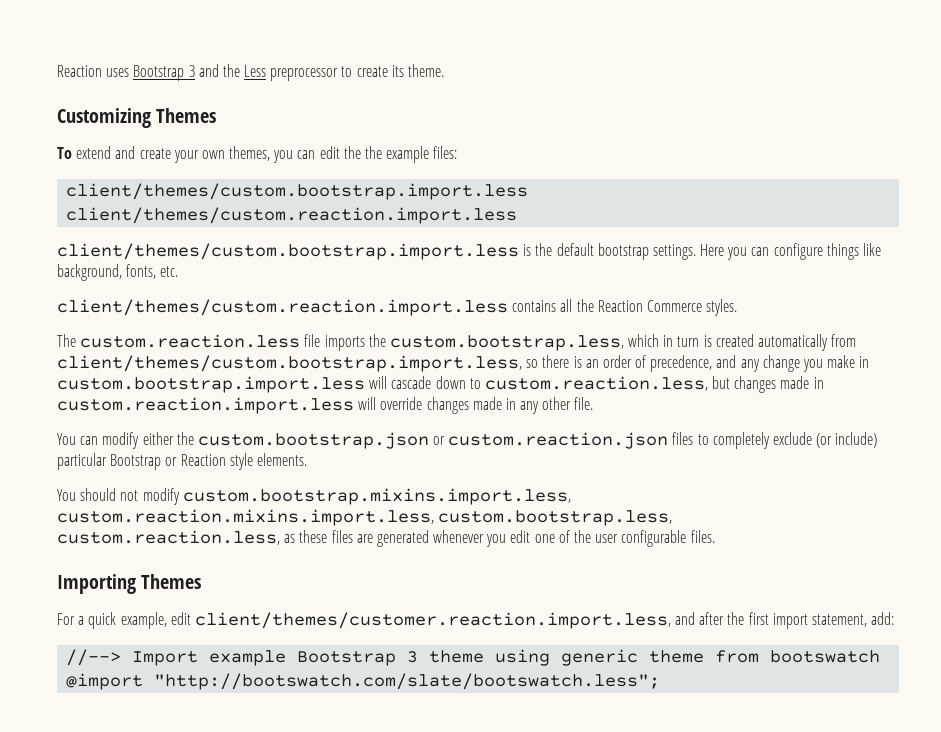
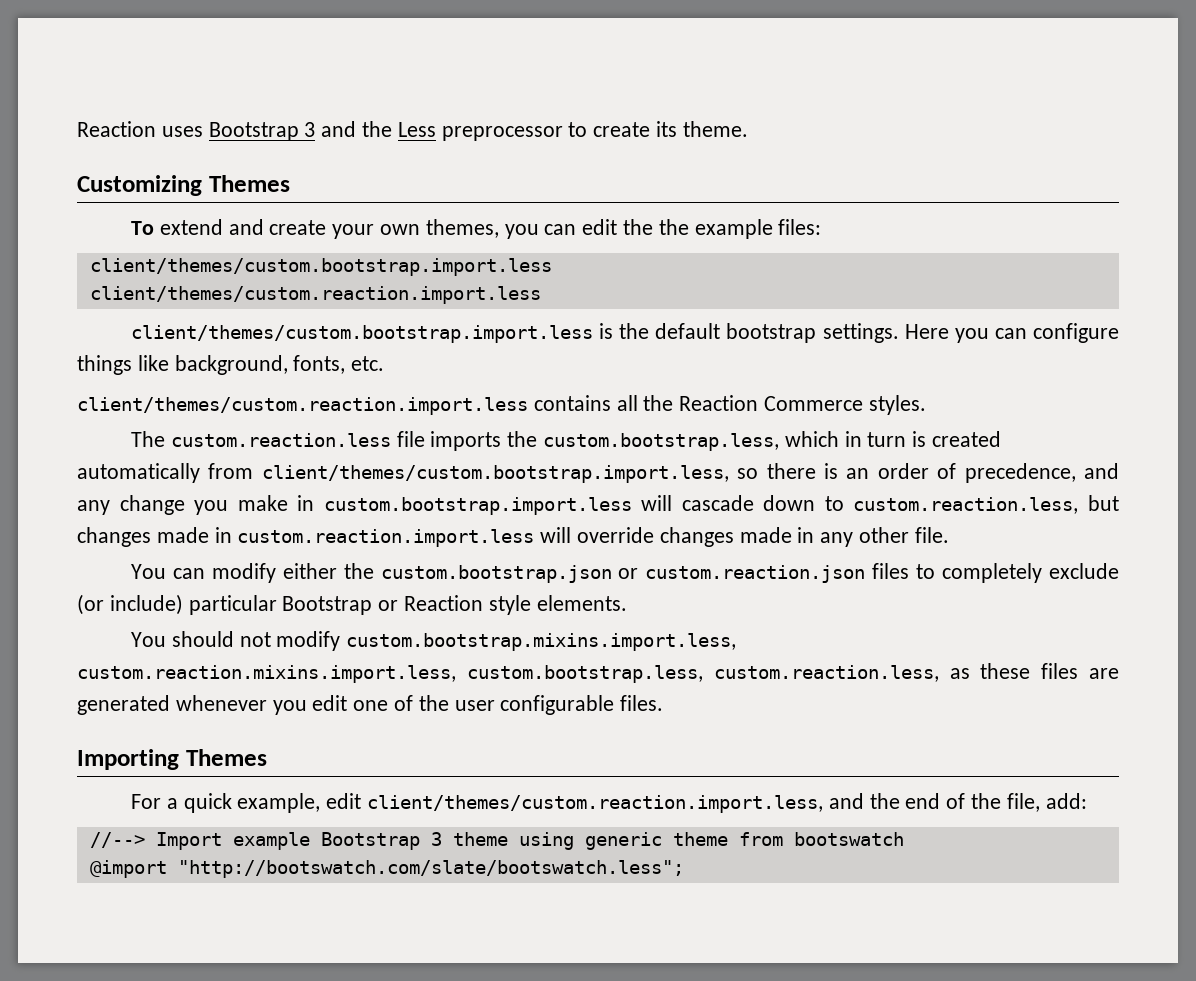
- For a quick example, edit client/themes/customer.reaction.import.less, and after the first import statement, add:
+ For a quick example, edit client/themes/custom.reaction.import.less, and the end of the file, add:

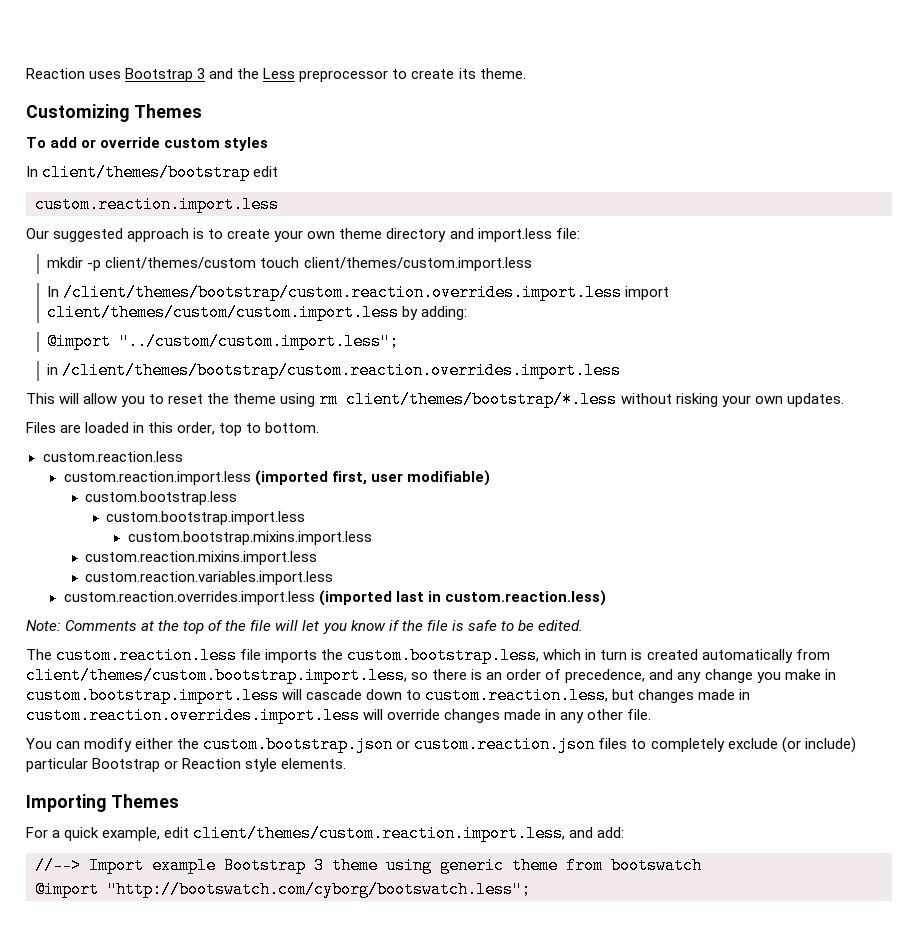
- To extend and create your own themes, you can edit the the example files:
- client/themes/custom.bootstrap.import.less
- client/themes/custom.reaction.import.less
- client/themes/custom.bootstrap.import.less is the default bootstrap settings. Here you can configure things like background, fonts, etc.
- client/themes/custom.reaction.import.less contains all the Reaction Commerce styles.
+ To add or override custom styles
+ In client/themes/bootstrap edit
+ custom.reaction.import.less
+ Our suggested approach is to create your own theme directory and import.less file:
+ mkdir -p client/themes/custom touch client/themes/custom.import.less
+ In /client/themes/bootstrap/custom.reaction.overrides.import.less import client/themes/custom/custom.import.less by adding:
+ @import "../custom/custom.import.less";
+ in /client/themes/bootstrap/custom.reaction.overrides.import.less
+ This will allow you to reset the theme using rm client/themes/bootstrap/*.less without risking your own updates.
+ Files are loaded in this order, top to bottom.
+ custom.reaction.less
+ custom.reaction.import.less (imported first, user modifiable)
+ custom.bootstrap.less
+ custom.bootstrap.import.less
+ custom.bootstrap.mixins.import.less
+ custom.reaction.mixins.import.less
+ custom.reaction.variables.import.less
+ custom.reaction.overrides.import.less (imported last in custom.reaction.less)
+ Note: Comments at the top of the file will let you know if the file is safe to be edited.
- The custom.reaction.less file imports the custom.bootstrap.less, which in turn is created automatically from client/themes/custom.bootstrap.import.less, so there is an order of precedence, and any change you make in custom.bootstrap.import.less will cascade down to custom.reaction.less, but changes made in custom.reaction.import.less will override changes made in any other file.
+ The custom.reaction.less file imports the custom.bootstrap.less, which in turn is created automatically from client/themes/custom.bootstrap.import.less, so there is an order of precedence, and any change you make in custom.bootstrap.import.less will cascade down to custom.reaction.less, but changes made in custom.reaction.overrides.import.less will override changes made in any other file.
- You should not modify custom.bootstrap.mixins.import.less, custom.reaction.mixins.import.less, custom.bootstrap.less, custom.reaction.less, as these files are generated whenever you edit one of the user configurable files.
- For a quick example, edit client/themes/custom.reaction.import.less, and the end of the file, add:
+ For a quick example, edit client/themes/custom.reaction.import.less, and add:
- @import "http://bootswatch.com/slate/bootswatch.less";
+ @import "http://bootswatch.com/cyborg/bootswatch.less";

